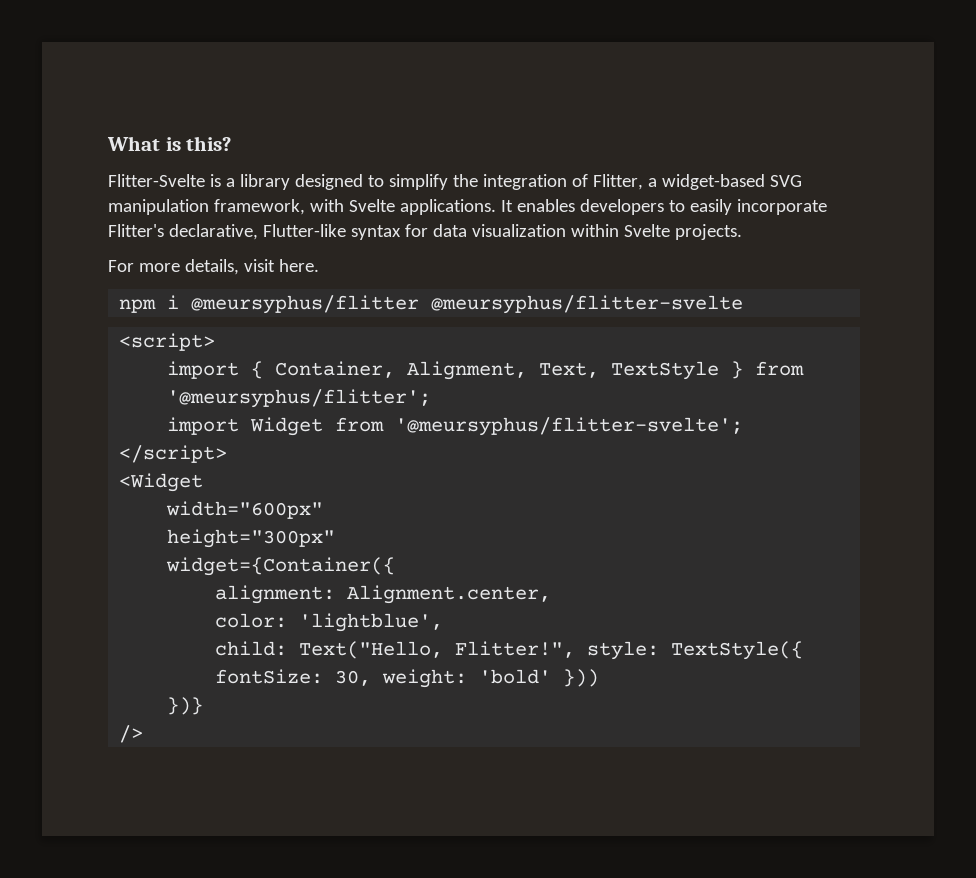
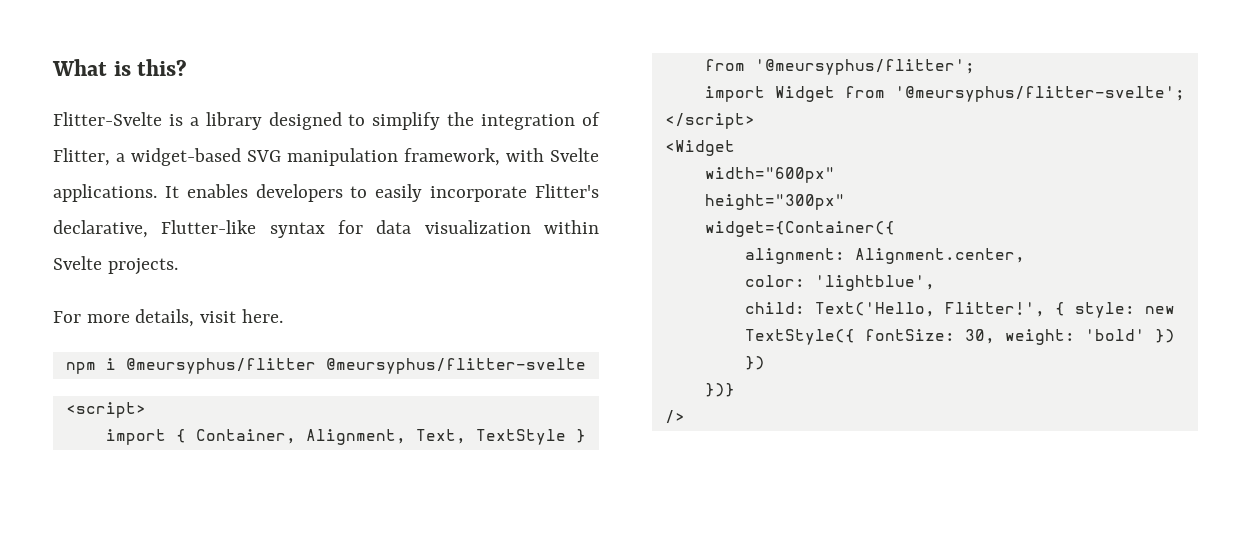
- child: Text("Hello, Flitter!", style: TextStyle({ fontSize: 30, weight: 'bold' }))
+ child: Text('Hello, Flitter!', { style: new TextStyle({ fontSize: 30, weight: 'bold' }) })

